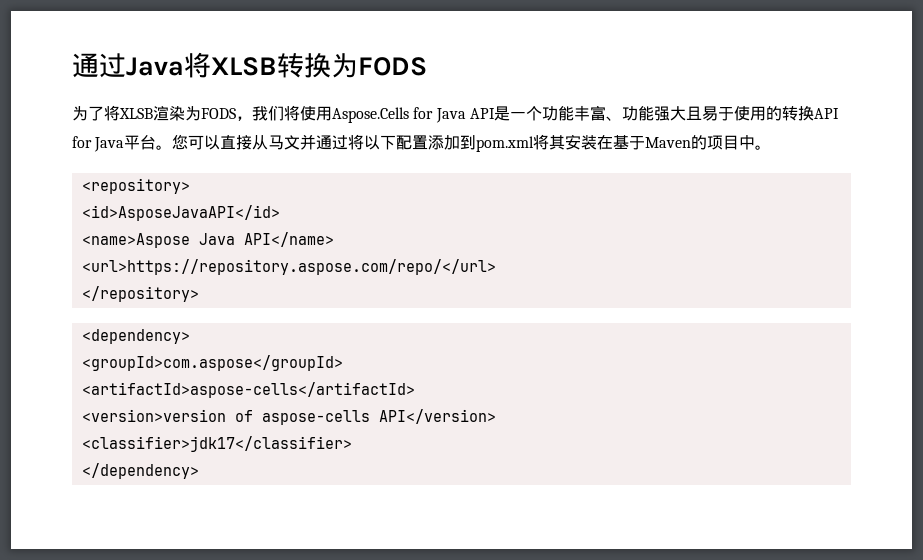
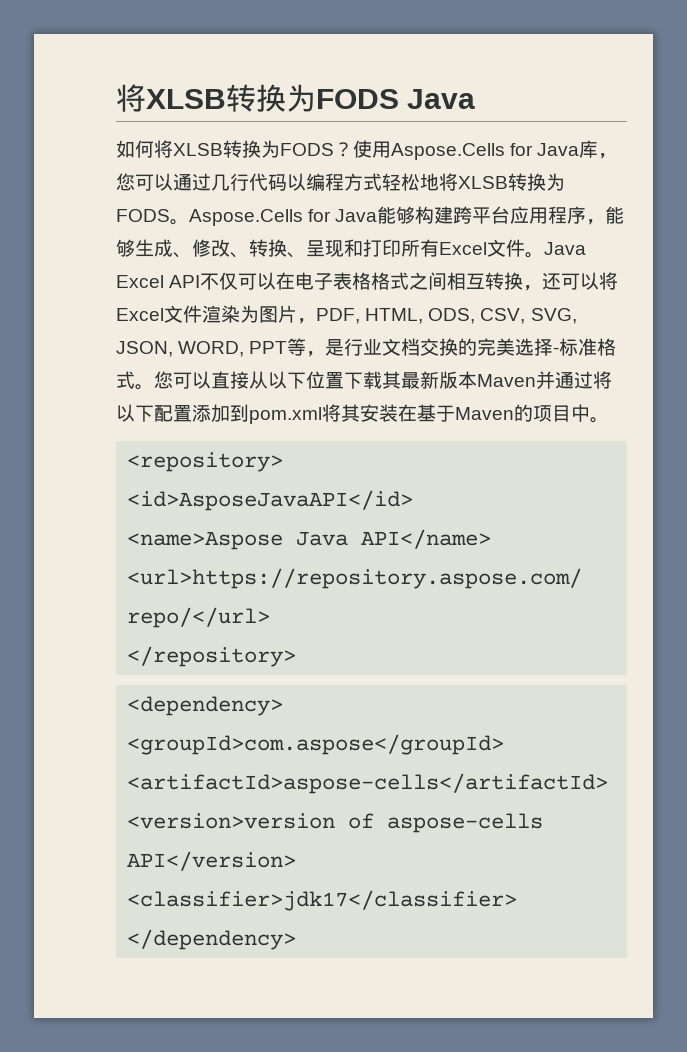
- 通过Java将XLSB转换为FODS
- 为了将XLSB渲染为FODS，我们将使用Aspose.Cells for Java API是一个功能丰富、功能强大且易于使用的转换API for Java平台。您可以直接从马文并通过将以下配置添加到pom.xml将其安装在基于Maven的项目中。
+ 将XLSB转换为FODS Java
+ 如何将XLSB转换为FODS？使用Aspose.Cells for Java库，您可以通过几行代码以编程方式轻松地将XLSB转换为FODS。Aspose.Cells for Java能够构建跨平台应用程序，能够生成、修改、转换、呈现和打印所有Excel文件。Java Excel API不仅可以在电子表格格式之间相互转换，还可以将Excel文件渲染为图片，PDF, HTML, ODS, CSV, SVG, JSON, WORD, PPT等，是行业文档交换的完美选择-标准格式。您可以直接从以下位置下载其最新版本Maven并通过将以下配置添加到pom.xml将其安装在基于Maven的项目中。

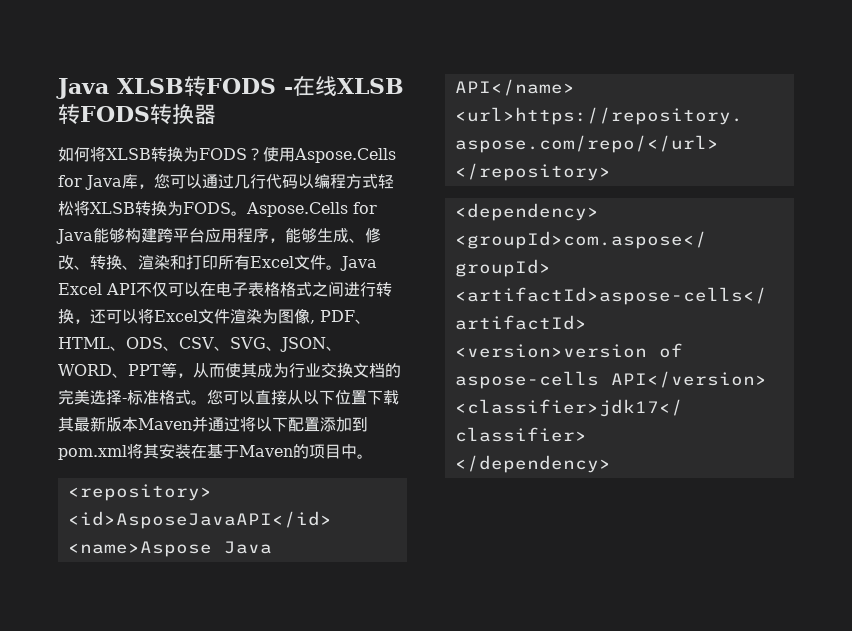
- 将XLSB转换为FODS Java
+ Java XLSB转FODS -在线XLSB转FODS转换器
- 使用Aspose.Cells for Java库，您可以通过几行代码以编程方式轻松地将XLSB转换为FODS。
+ 使用Aspose.Cells for Java库，您可以通过几行代码以编程方式轻松将XLSB转换为FODS。
- Aspose.Cells for Java能够构建跨平台应用程序，能够生成、修改、转换、呈现和打印所有Excel文件。
+ Aspose.Cells for Java能够构建跨平台应用程序，能够生成、修改、转换、渲染和打印所有Excel文件。
- Java Excel API不仅可以在电子表格格式之间相互转换，还可以将Excel文件渲染为图片，PDF, HTML, ODS, CSV, SVG, JSON, WORD, PPT等，是行业文档交换的完美选择-标准格式。
+ Java Excel API不仅可以在电子表格格式之间进行转换，还可以将Excel文件渲染为图像, PDF、HTML、ODS、CSV、SVG、JSON、WORD、PPT等，从而使其成为行业交换文档的完美选择-标准格式。

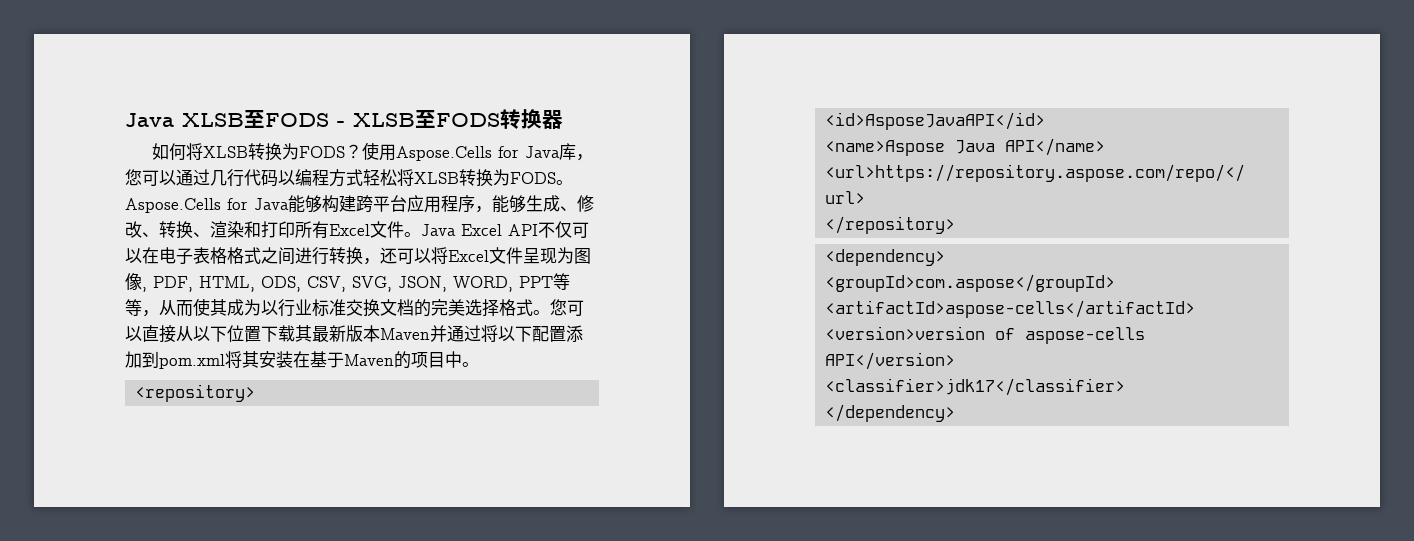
- Java XLSB转FODS -在线XLSB转FODS转换器
+ Java XLSB至FODS - XLSB至FODS转换器
- Java Excel API不仅可以在电子表格格式之间进行转换，还可以将Excel文件渲染为图像, PDF、HTML、ODS、CSV、SVG、JSON、WORD、PPT等，从而使其成为行业交换文档的完美选择-标准格式。
+ Java Excel API不仅可以在电子表格格式之间进行转换，还可以将Excel文件呈现为图像, PDF, HTML, ODS, CSV, SVG, JSON, WORD, PPT等等，从而使其成为以行业标准交换文档的完美选择格式。

